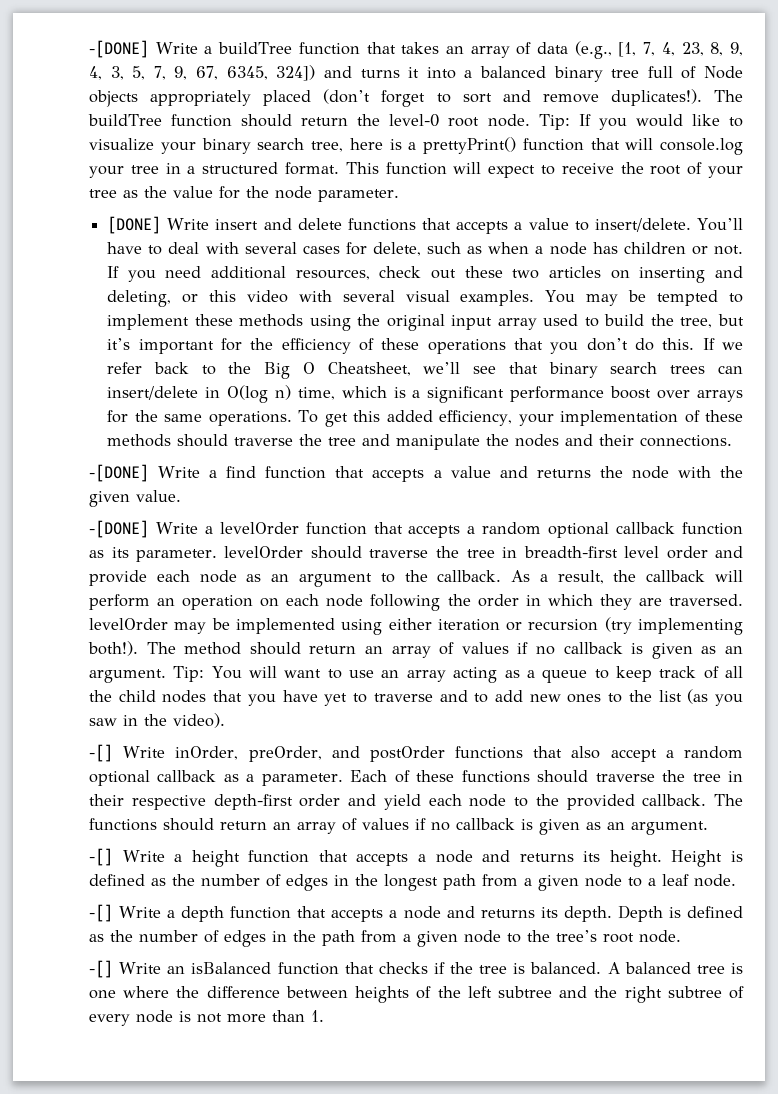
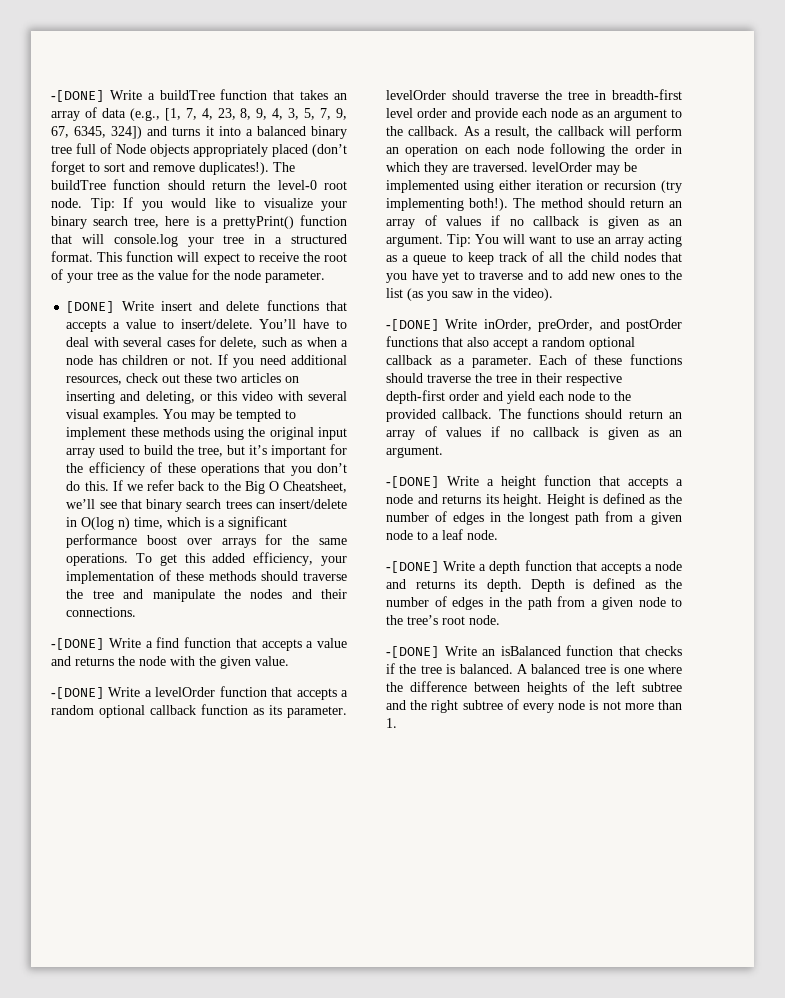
- -[] Write inOrder, preOrder, and postOrder functions that also accept a random optional callback as a parameter.
+ -[DONE] Write inOrder, preOrder, and postOrder functions that also accept a random optional callback as a parameter.
- -[] Write a height function that accepts a node and returns its height.
+ -[DONE] Write a height function that accepts a node and returns its height.
- -[] Write a depth function that accepts a node and returns its depth.
+ -[DONE] Write a depth function that accepts a node and returns its depth.
- -[] Write an isBalanced function that checks if the tree is balanced.
+ -[DONE] Write an isBalanced function that checks if the tree is balanced.

